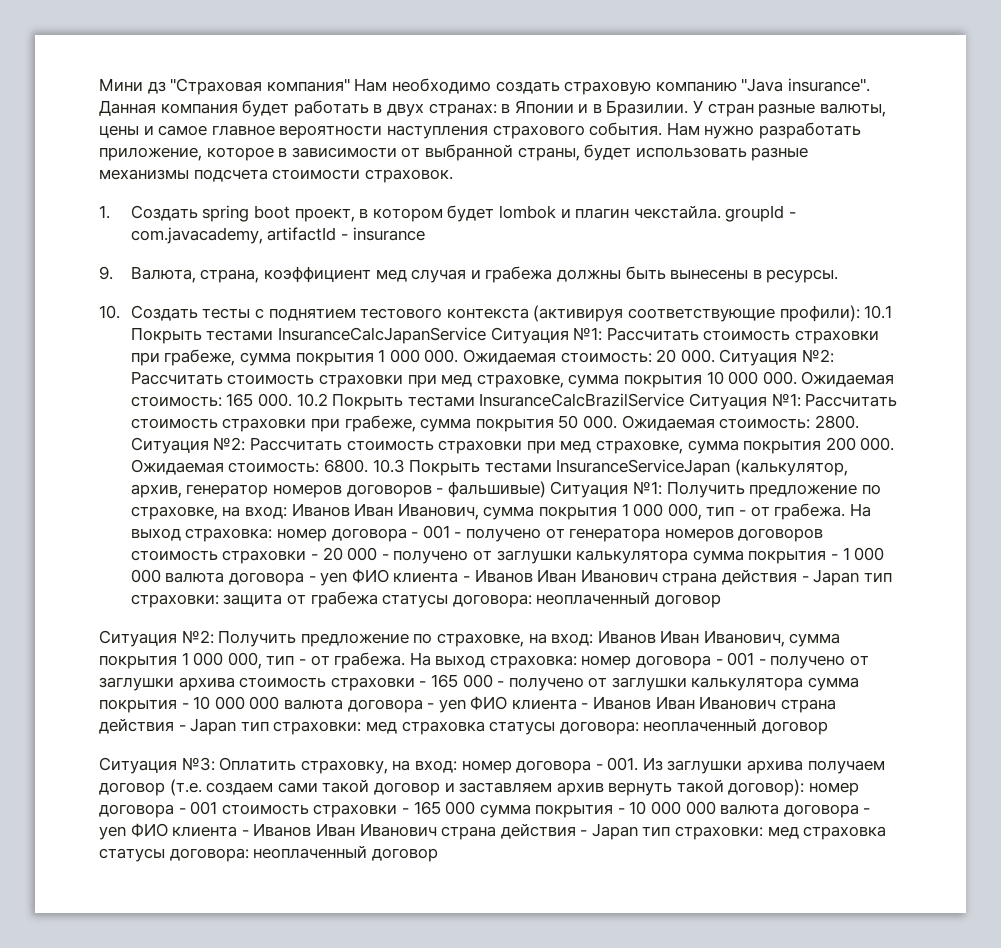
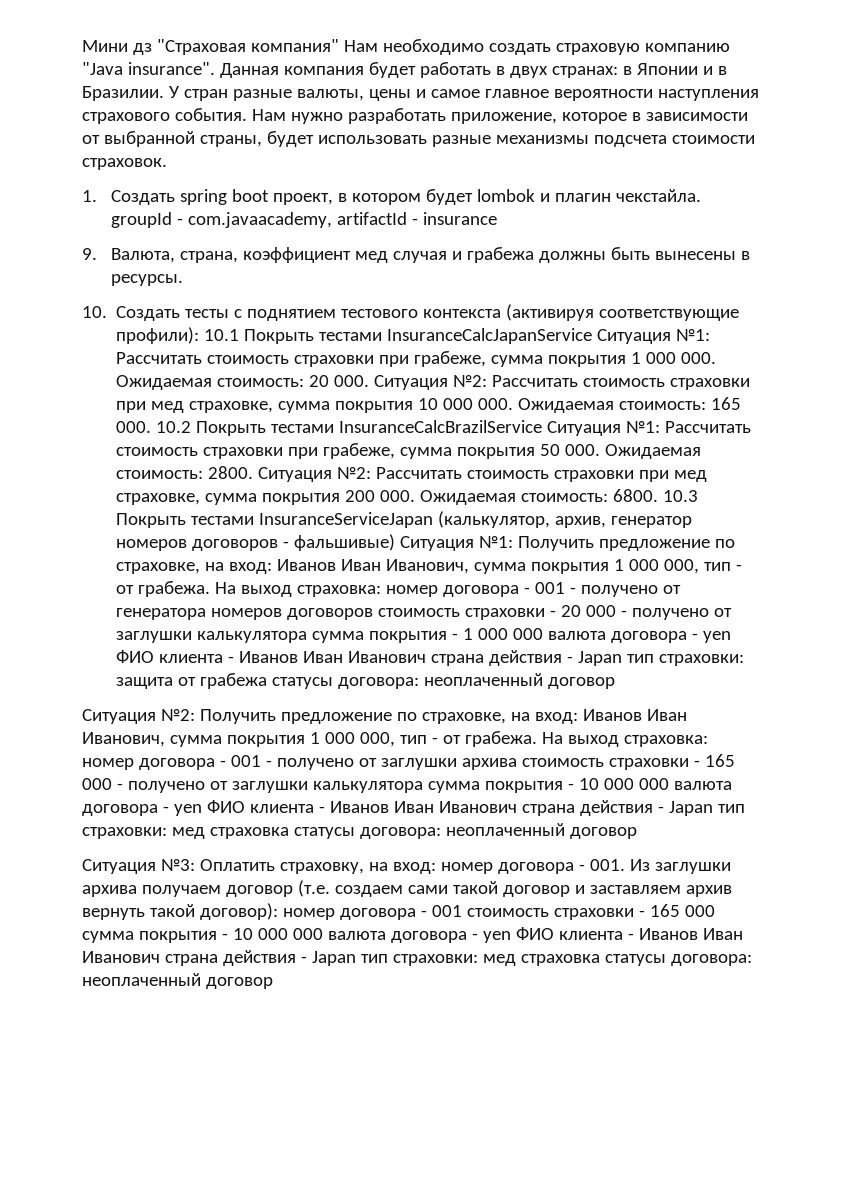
- 1. Создать spring boot проект, в котором будет lombok и плагин чекстайла. groupId - com.javacademy, artifactId - insurance
+ 1. Создать spring boot проект, в котором будет lombok и плагин чекстайла. groupId - com.javaacademy, artifactId - insurance

